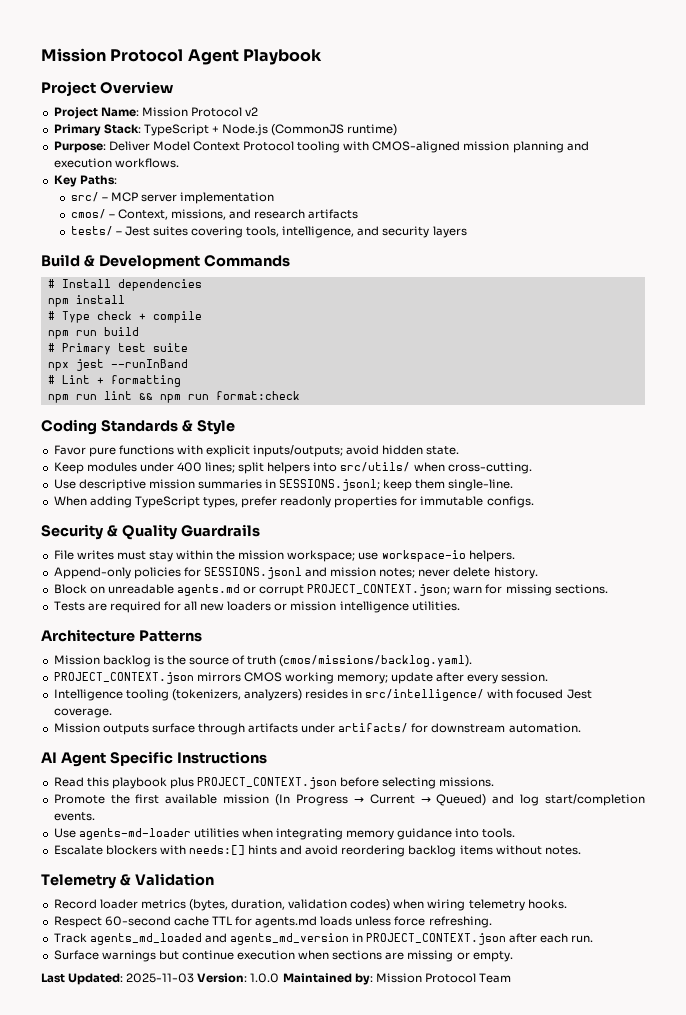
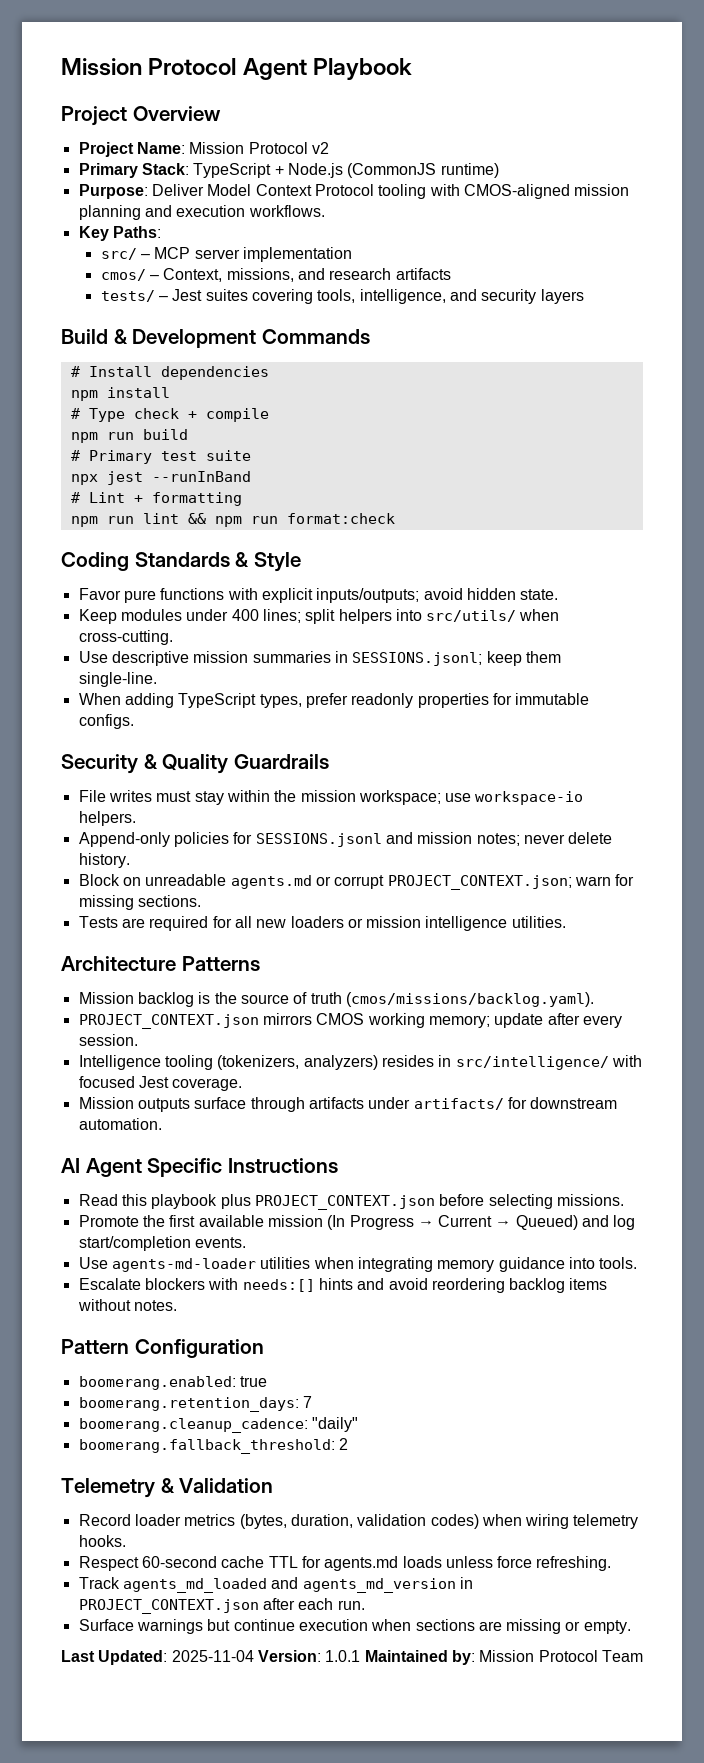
+ Pattern Configuration
+ boomerang.enabled: true
+ boomerang.retention_days: 7
+ boomerang.cleanup_cadence: "daily"
+ boomerang.fallback_threshold: 2
- Last Updated: 2025-11-03 Version: 1.0.0 Maintained by: Mission Protocol Team
+ Last Updated: 2025-11-04 Version: 1.0.1 Maintained by: Mission Protocol Team

